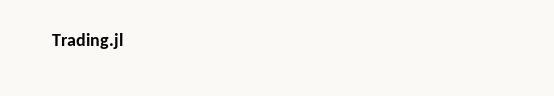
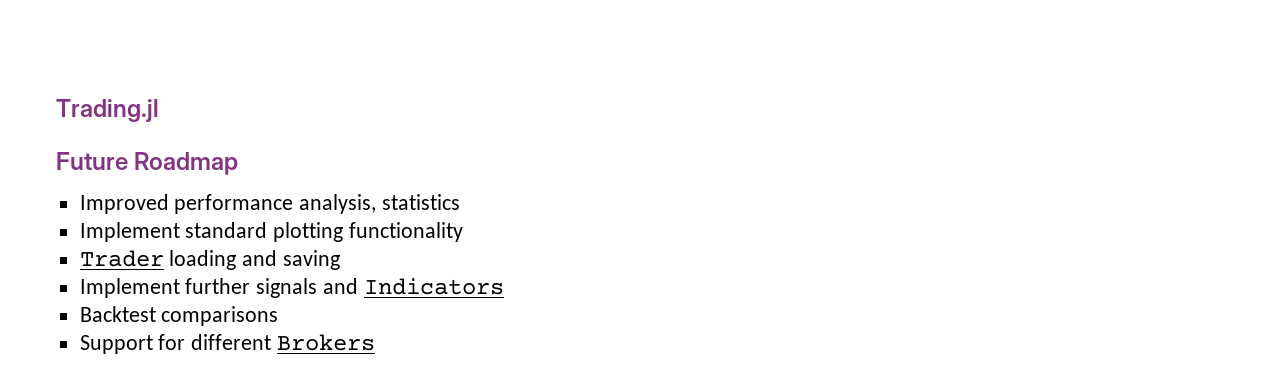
+ Future Roadmap
+ Improved performance analysis, statistics
+ Implement standard plotting functionality
+ Trader loading and saving
+ Implement further signals and Indicators
+ Backtest comparisons
+ Support for different Brokers

